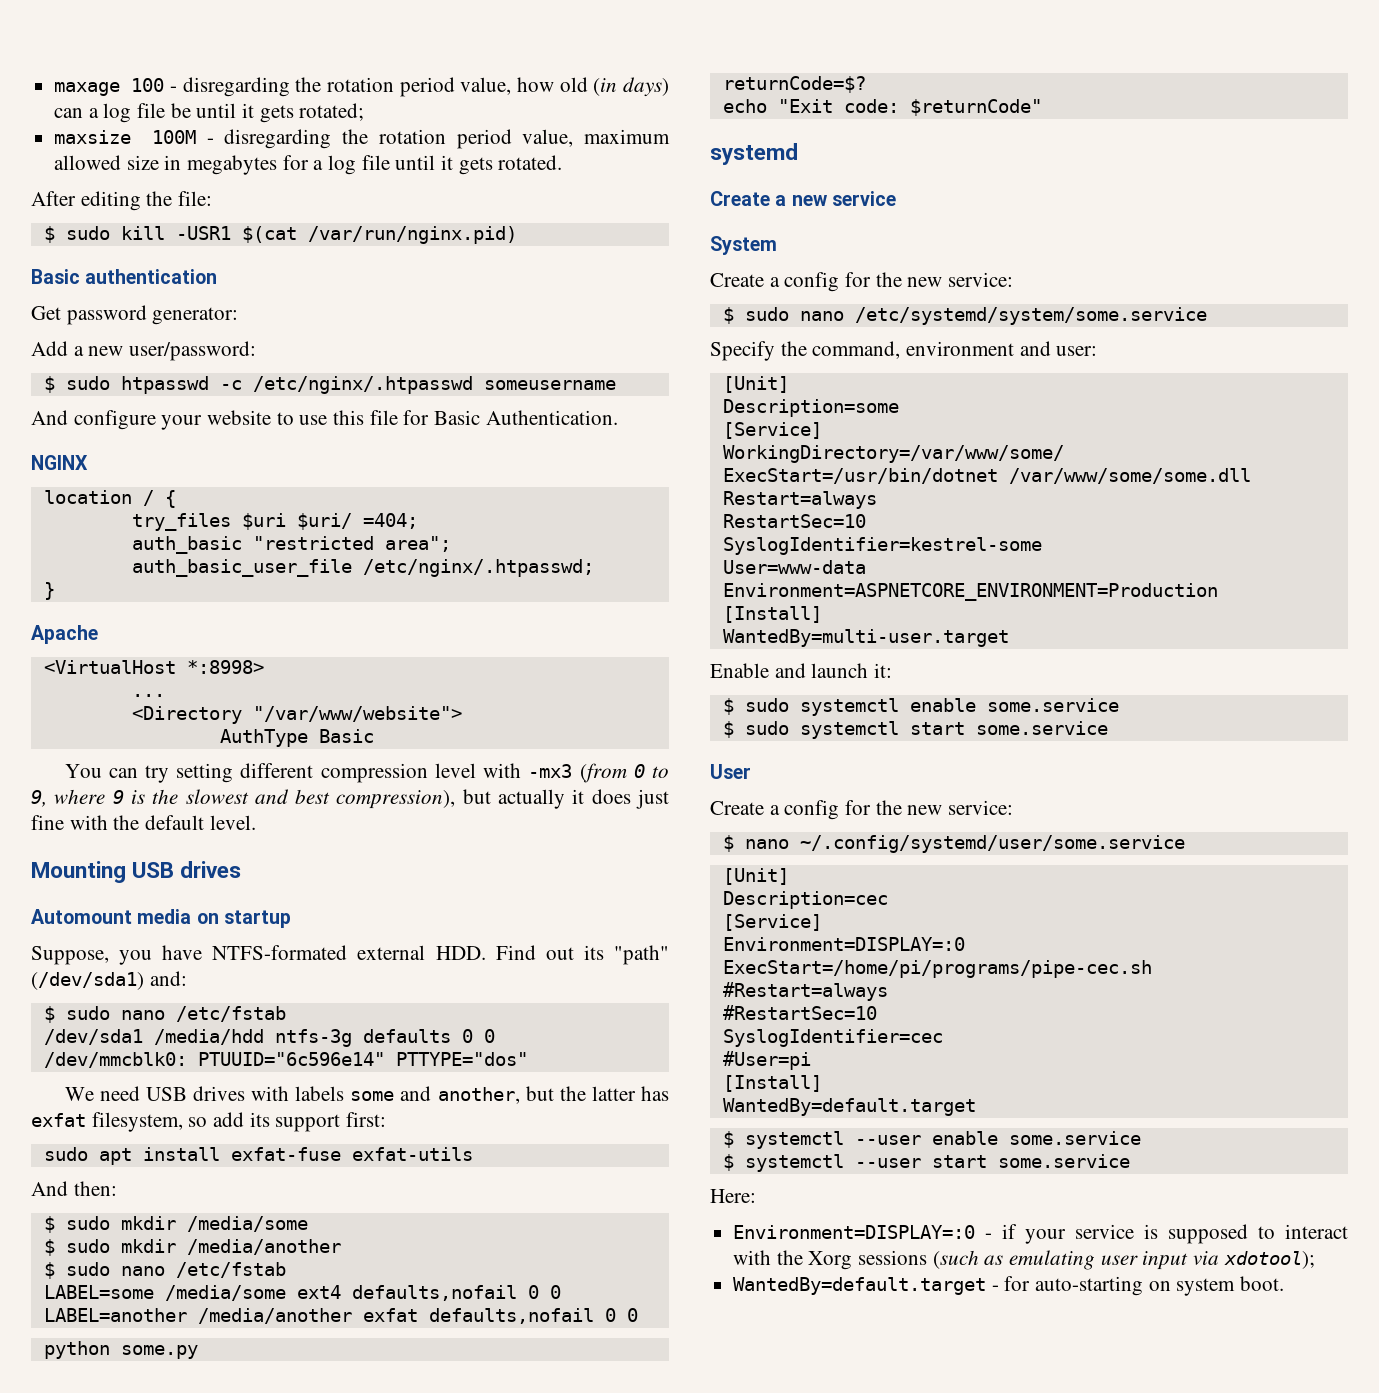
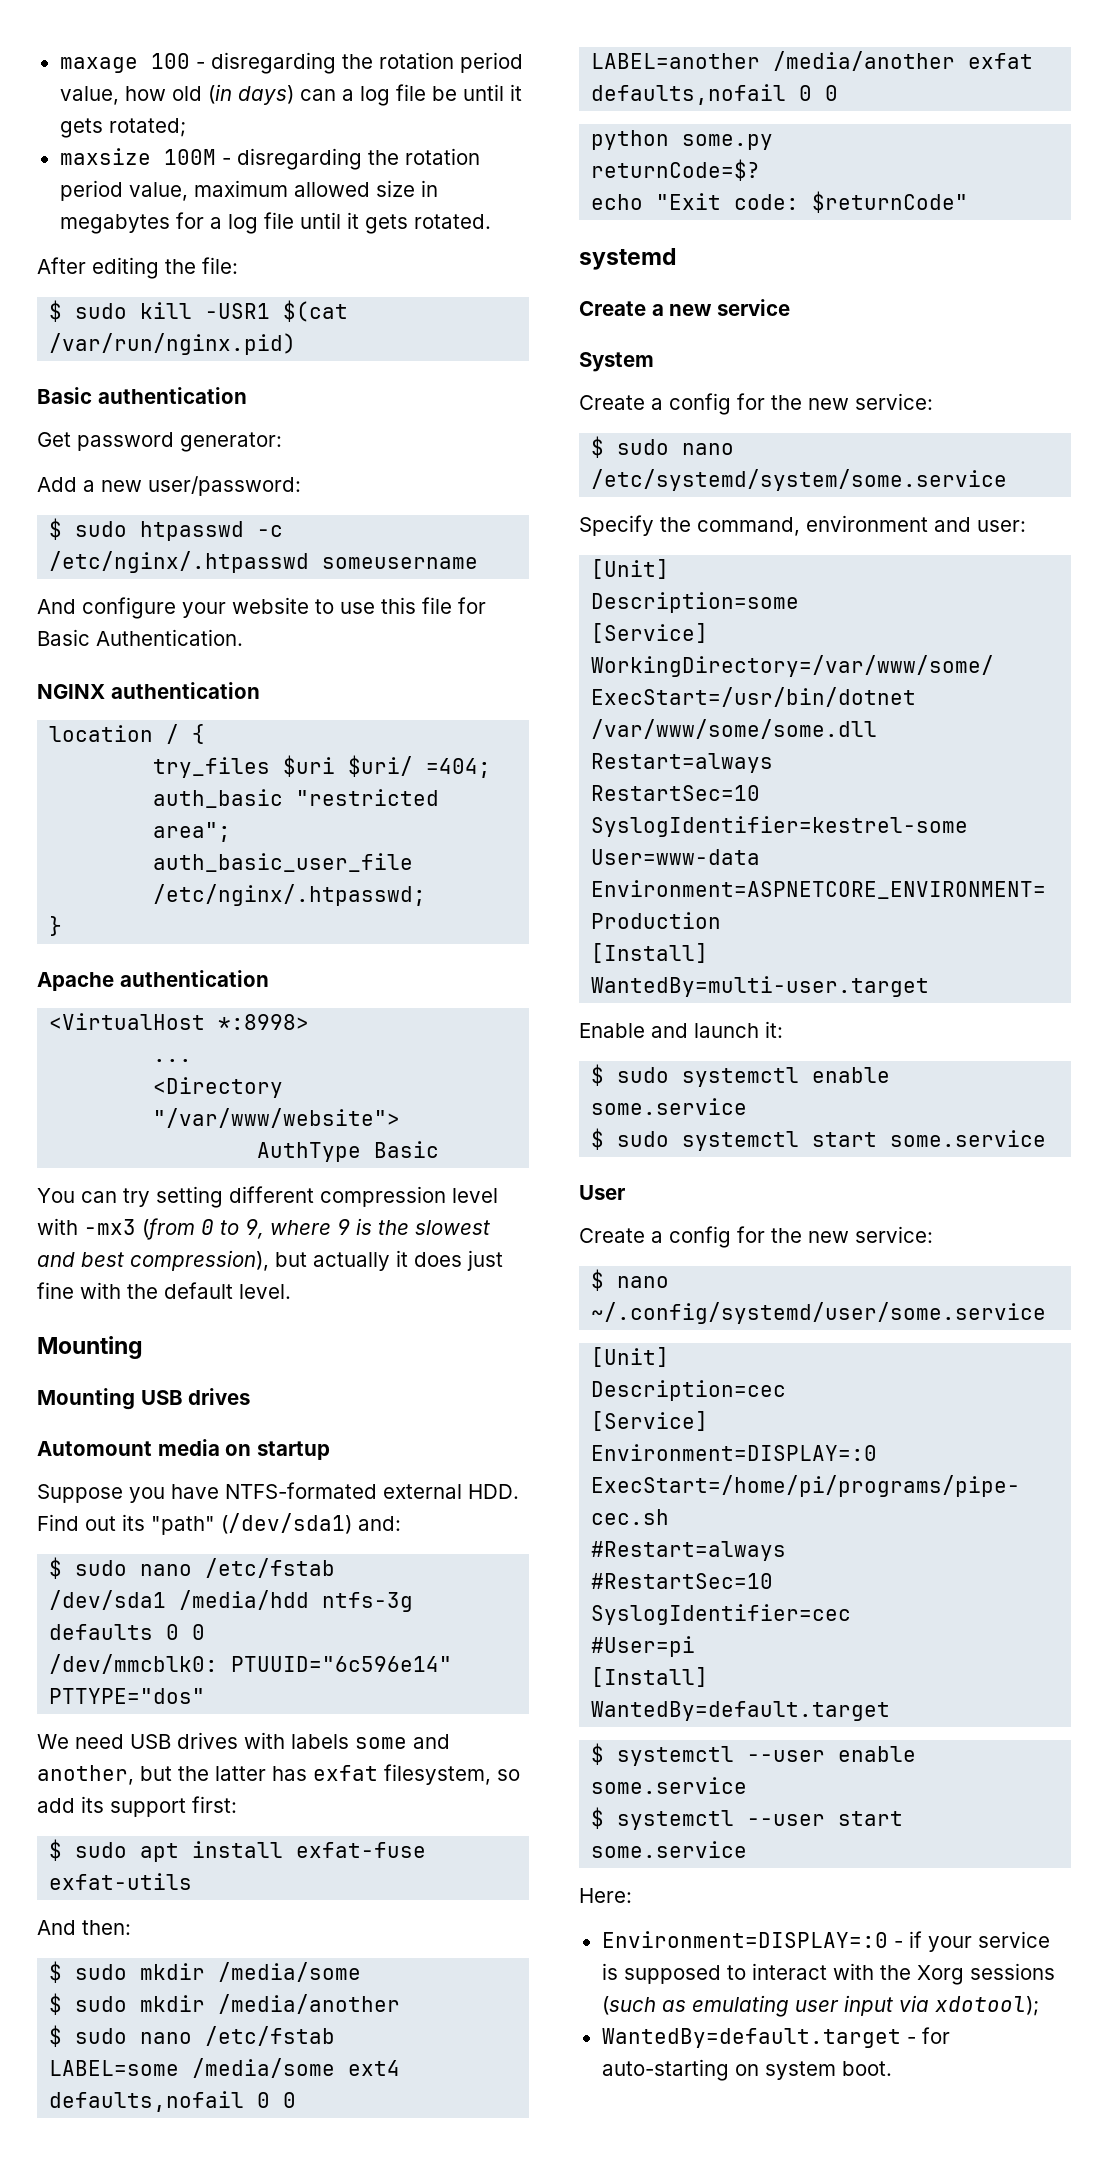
- NGINX
+ NGINX authentication
- Apache
+ Apache authentication
  You can try setting different compression level with -mx3 (from 0 to 9, where 9 is the slowest and best compression), but actually it does just fine with the default level.
+ Mounting
- Suppose, you have NTFS-formated external HDD. Find out its "path" (/dev/sda1) and:
+ Suppose you have NTFS-formated external HDD. Find out its "path" (/dev/sda1) and:
- sudo apt install exfat-fuse exfat-utils
+ $ sudo apt install exfat-fuse exfat-utils

